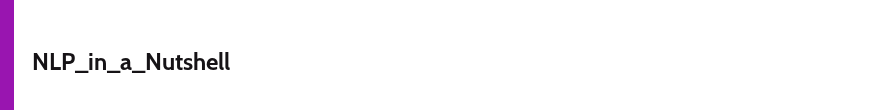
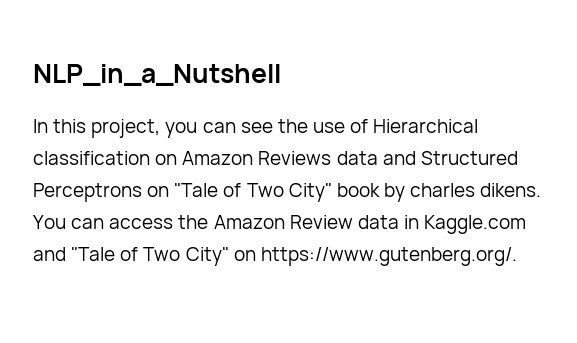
+ In this project, you can see the use of Hierarchical classification on Amazon Reviews data and Structured Perceptrons on "Tale of Two City" book by charles dikens. You can access the Amazon Review data in Kaggle.com and "Tale of Two City" on https://www.gutenberg.org/.

